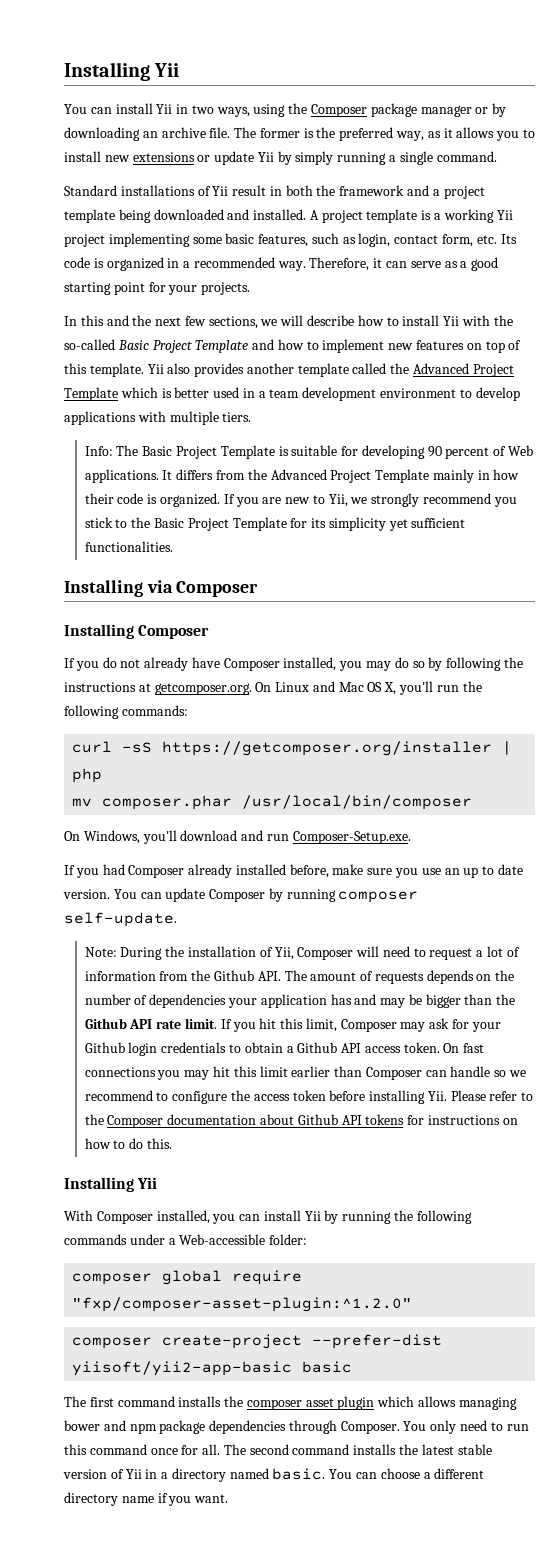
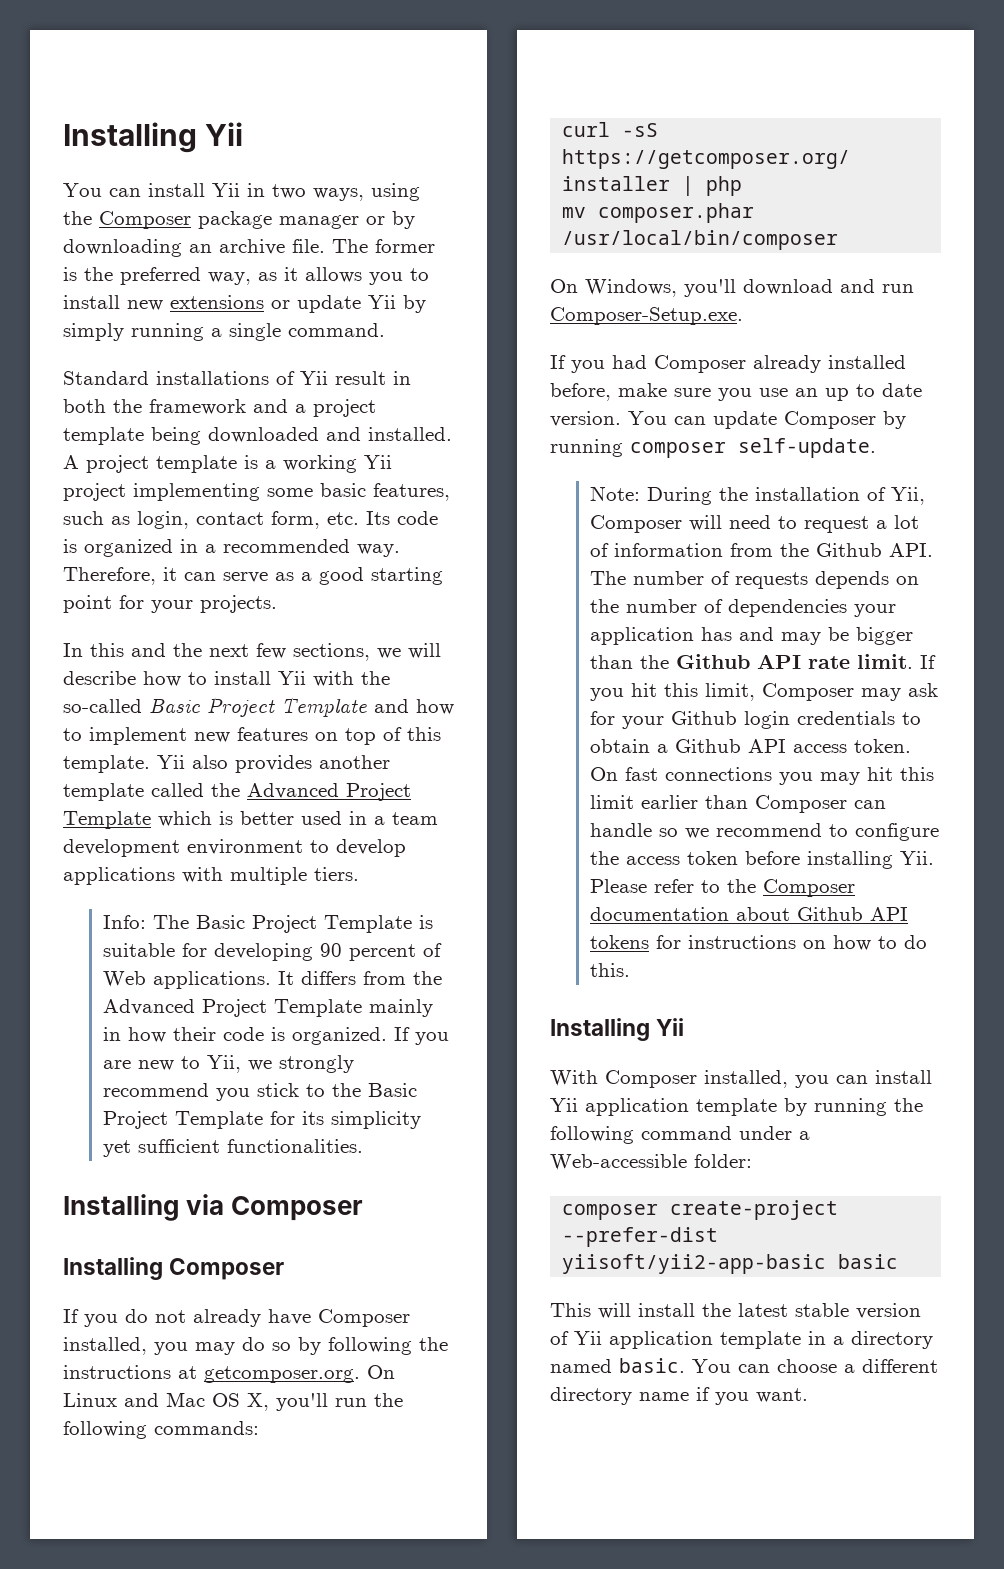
- Note: During the installation of Yii, Composer will need to request a lot of information from the Github API. The amount of requests depends on the number of dependencies your application has and may be bigger than the Github API rate limit.
+ Note: During the installation of Yii, Composer will need to request a lot of information from the Github API. The number of requests depends on the number of dependencies your application has and may be bigger than the Github API rate limit.
- With Composer installed, you can install Yii by running the following commands under a Web-accessible folder:
+ With Composer installed, you can install Yii application template by running the following command under a Web-accessible folder:
- composer global require "fxp/composer-asset-plugin:^1.2.0"
- The first command installs the composer asset plugin which allows managing bower and npm package dependencies through Composer. You only need to run this command once for all. The second command installs the latest stable version of Yii in a directory named basic.
+ This will install the latest stable version of Yii application template in a directory named basic.

